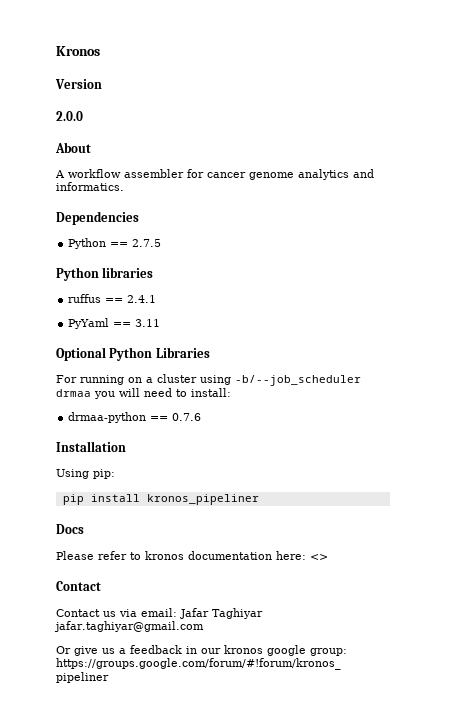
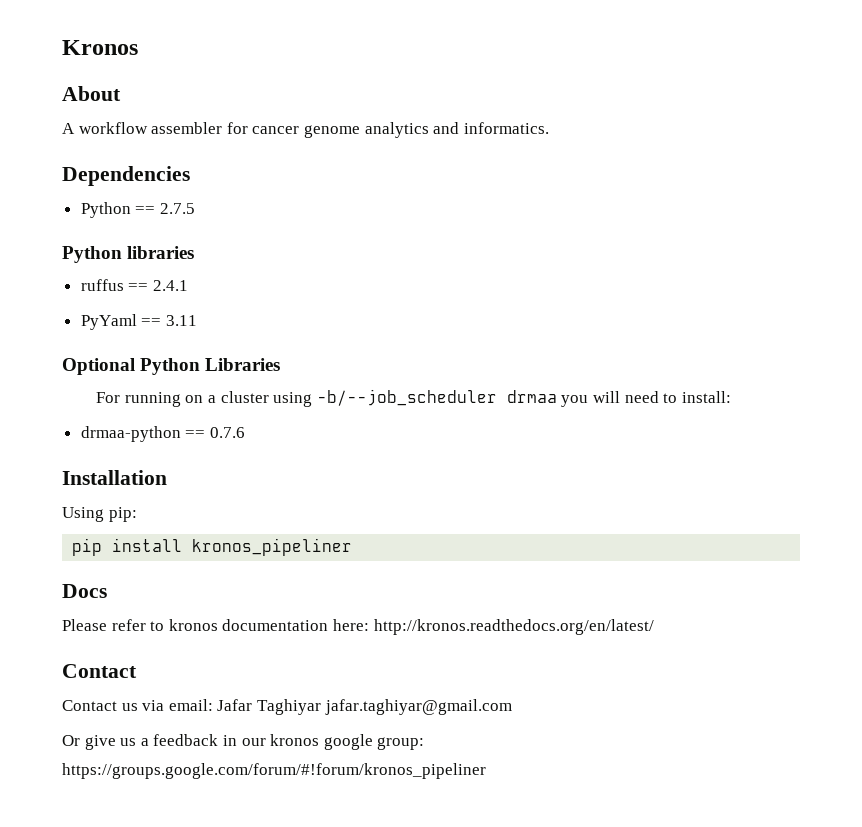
- Version
- 2.0.0
- Please refer to kronos documentation here: <>
+ Please refer to kronos documentation here: http://kronos.readthedocs.org/en/latest/

